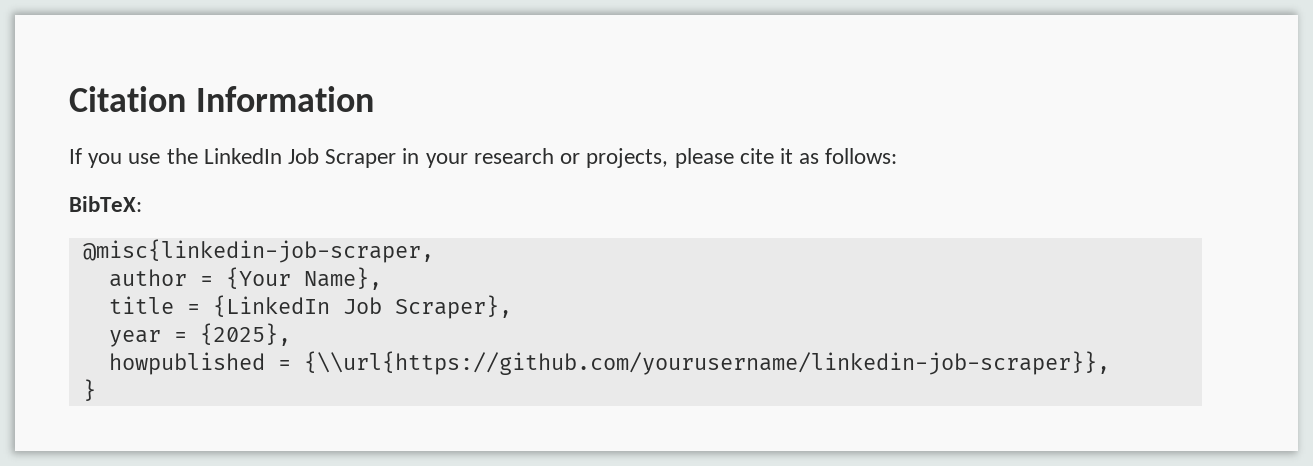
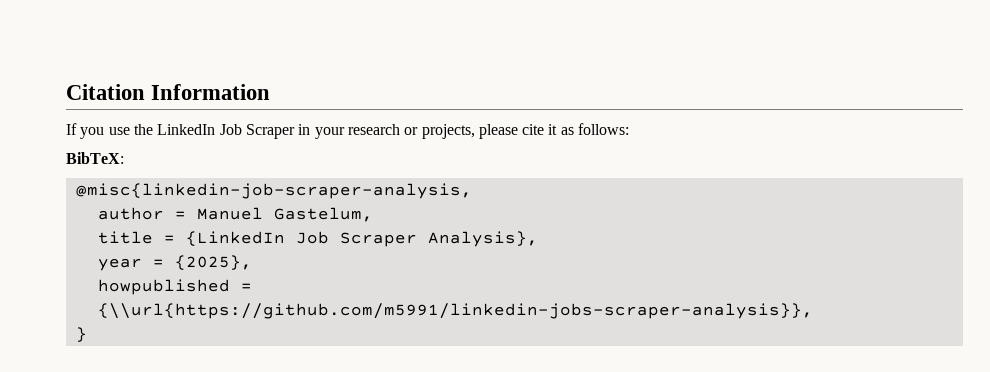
- @misc{linkedin-job-scraper,
+ @misc{linkedin-job-scraper-analysis,
- author = {Your Name},
+ author = Manuel Gastelum,
- title = {LinkedIn Job Scraper},
+ title = {LinkedIn Job Scraper Analysis},
- howpublished = {\\url{https://github.com/yourusername/linkedin-job-scraper}},
+ howpublished = {\\url{https://github.com/m5991/linkedin-jobs-scraper-analysis}},

